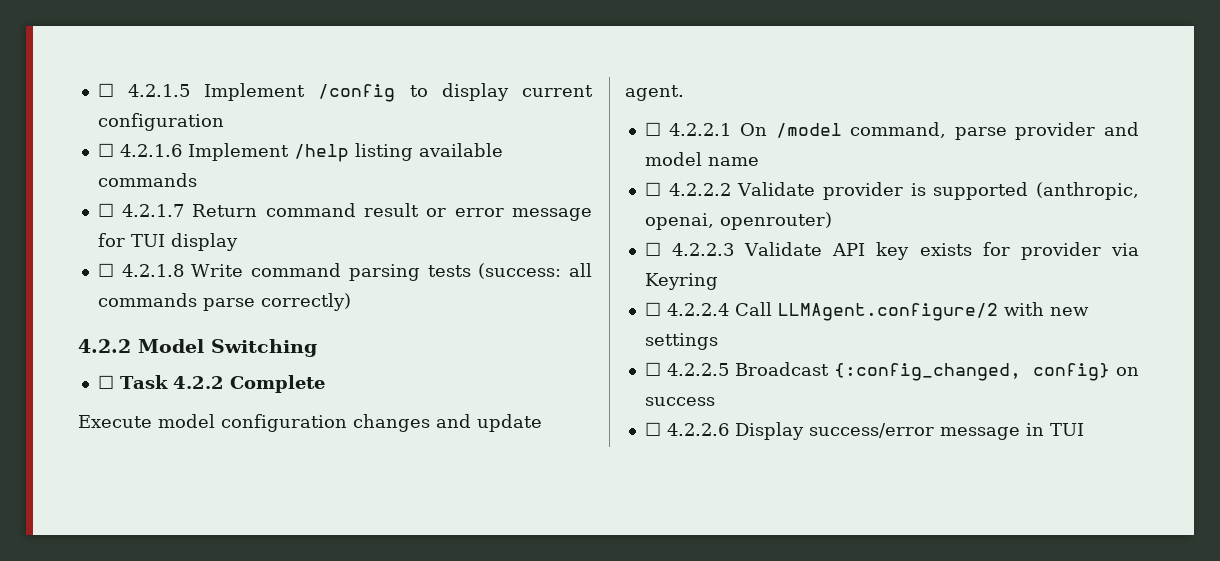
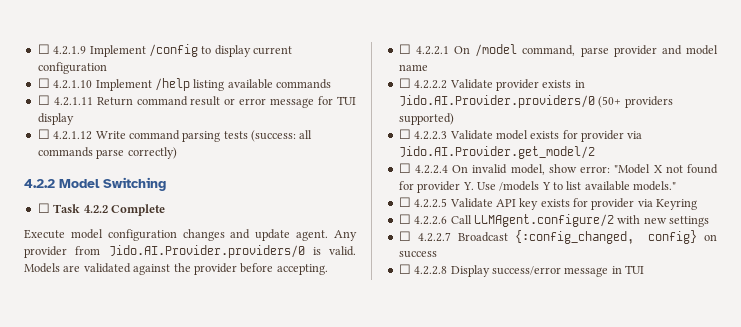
- ☐ 4.2.1.5 Implement /config to display current configuration
+ ☐ 4.2.1.9 Implement /config to display current configuration
- ☐ 4.2.1.6 Implement /help listing available commands
+ ☐ 4.2.1.10 Implement /help listing available commands
- ☐ 4.2.1.7 Return command result or error message for TUI display
+ ☐ 4.2.1.11 Return command result or error message for TUI display
- ☐ 4.2.1.8 Write command parsing tests (success: all commands parse correctly)
+ ☐ 4.2.1.12 Write command parsing tests (success: all commands parse correctly)
+ Any provider from Jido.AI.Provider.providers/0 is valid. Models are validated against the provider before accepting.
- ☐ 4.2.2.2 Validate provider is supported (anthropic, openai, openrouter)
- ☐ 4.2.2.3 Validate API key exists for provider via Keyring
+ ☐ 4.2.2.2 Validate provider exists in Jido.AI.Provider.providers/0 (50+ providers supported)
+ ☐ 4.2.2.3 Validate model exists for provider via Jido.AI.Provider.get_model/2
+ ☐ 4.2.2.4 On invalid model, show error: "Model X not found for provider Y. Use /models Y to list available models."
+ ☐ 4.2.2.5 Validate API key exists for provider via Keyring
- ☐ 4.2.2.4 Call LLMAgent.configure/2 with new settings
+ ☐ 4.2.2.6 Call LLMAgent.configure/2 with new settings
- ☐ 4.2.2.5 Broadcast {:config_changed, config} on success
+ ☐ 4.2.2.7 Broadcast {:config_changed, config} on success
- ☐ 4.2.2.6 Display success/error message in TUI
+ ☐ 4.2.2.8 Display success/error message in TUI

